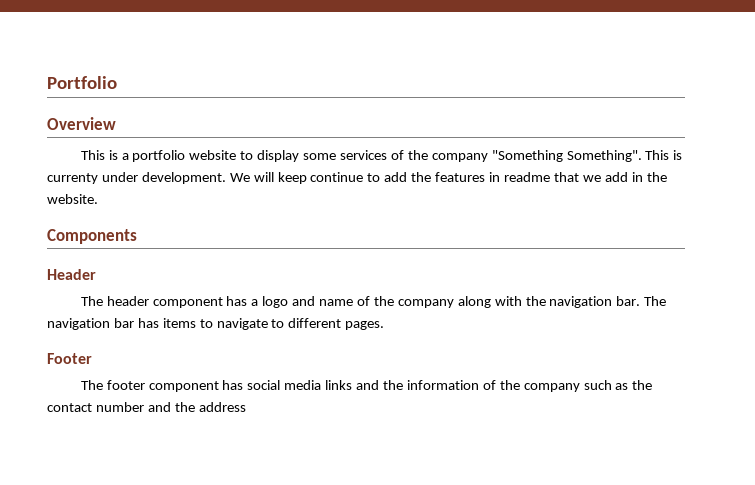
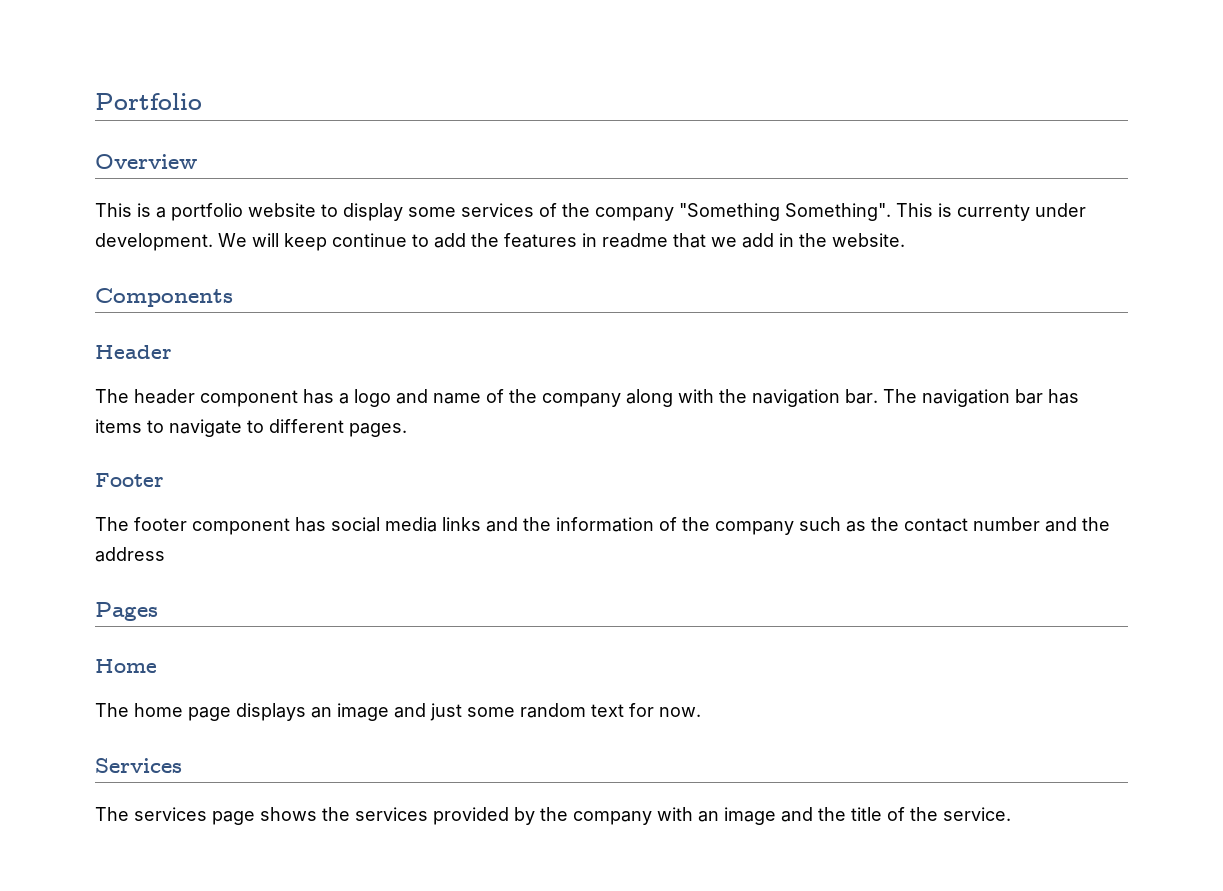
+ Pages
+ Home
+ The home page displays an image and just some random text for now.
+ Services
+ The services page shows the services provided by the company with an image and the title of the service.

